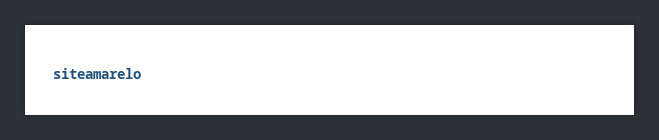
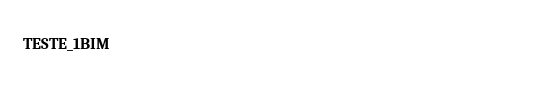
- siteamarelo
+ TESTE_1BIM

